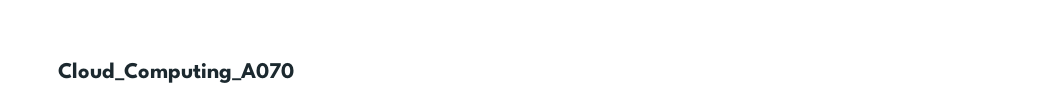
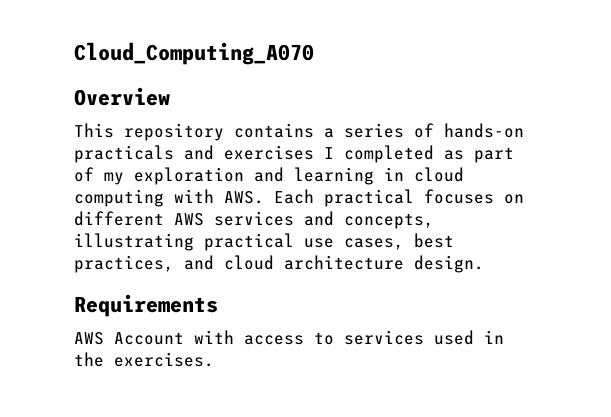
+ Overview
+ This repository contains a series of hands-on practicals and exercises I completed as part of my exploration and learning in cloud computing with AWS. Each practical focuses on different AWS services and concepts, illustrating practical use cases, best practices, and cloud architecture design.
+ Requirements
+ AWS Account with access to services used in the exercises.

